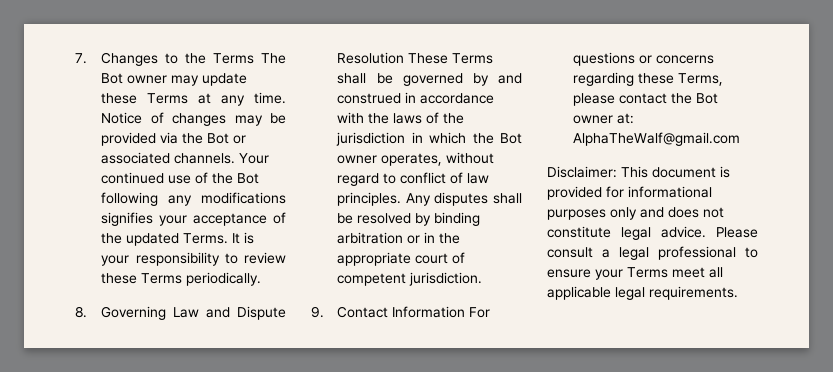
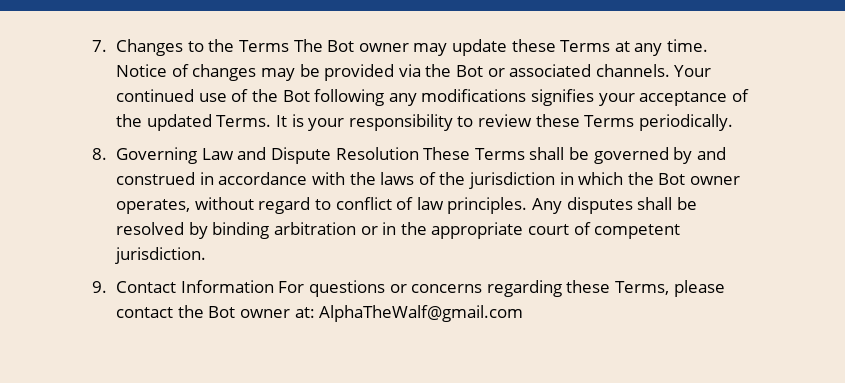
- Disclaimer: This document is provided for informational purposes only and does not constitute legal advice. Please consult a legal professional to ensure your Terms meet all applicable legal requirements.

